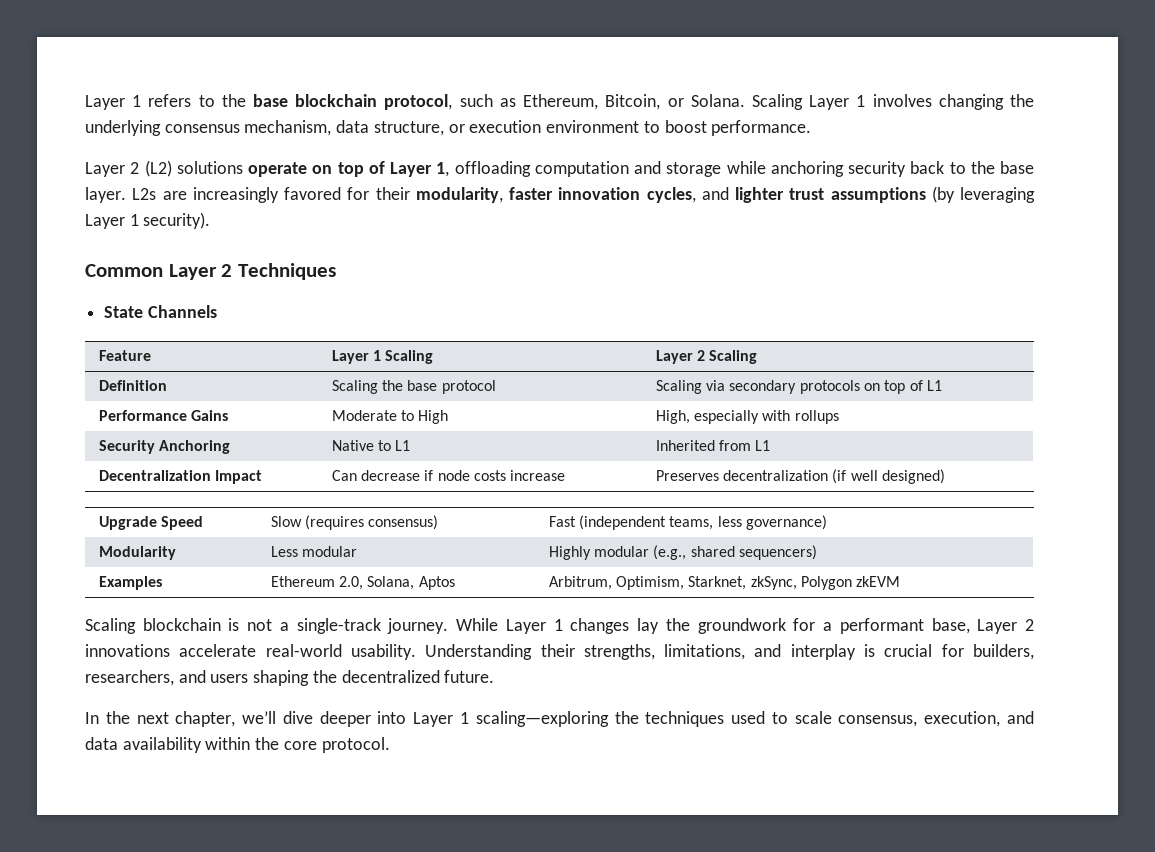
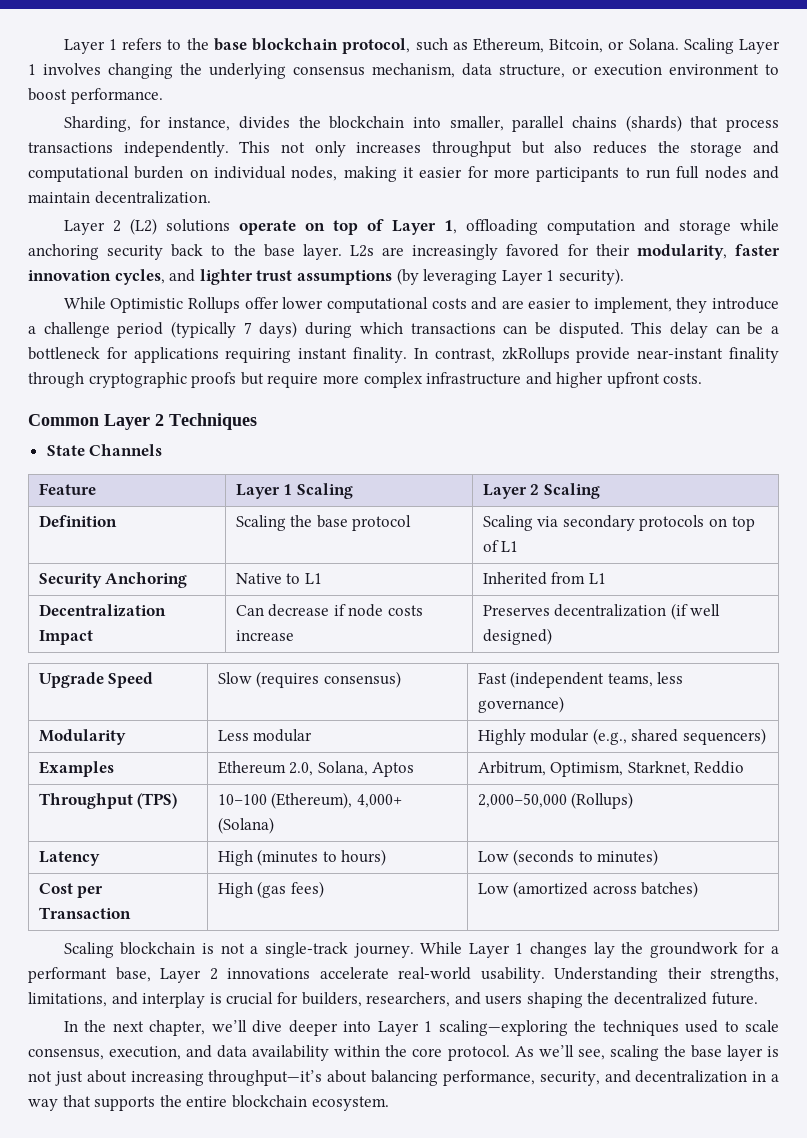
+ Sharding, for instance, divides the blockchain into smaller, parallel chains (shards) that process transactions independently. This not only increases throughput but also reduces the storage and computational burden on individual nodes, making it easier for more participants to run full nodes and maintain decentralization.
+ While Optimistic Rollups offer lower computational costs and are easier to implement, they introduce a challenge period (typically 7 days) during which transactions can be disputed. This delay can be a bottleneck for applications requiring instant finality. In contrast, zkRollups provide near-instant finality through cryptographic proofs but require more complex infrastructure and higher upfront costs.
- Performance Gains | Moderate to High | High, especially with rollups
- Examples | Ethereum 2.0, Solana, Aptos | Arbitrum, Optimism, Starknet, zkSync, Polygon zkEVM
+ Examples | Ethereum 2.0, Solana, Aptos | Arbitrum, Optimism, Starknet, Reddio
+ Throughput (TPS) | 10–100 (Ethereum), 4,000+ (Solana) | 2,000–50,000 (Rollups)
+ Latency | High (minutes to hours) | Low (seconds to minutes)
+ Cost per Transaction | High (gas fees) | Low (amortized across batches)
+ As we’ll see, scaling the base layer is not just about increasing throughput—it’s about balancing performance, security, and decentralization in a way that supports the entire blockchain ecosystem.

